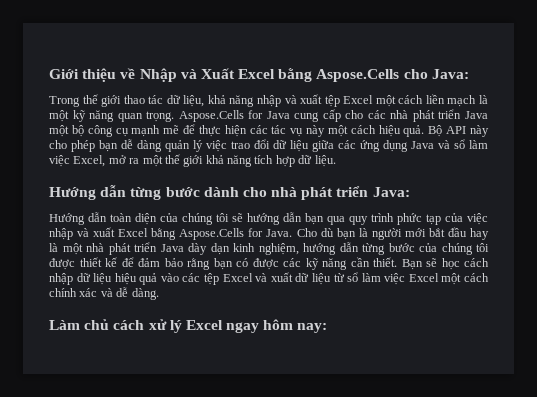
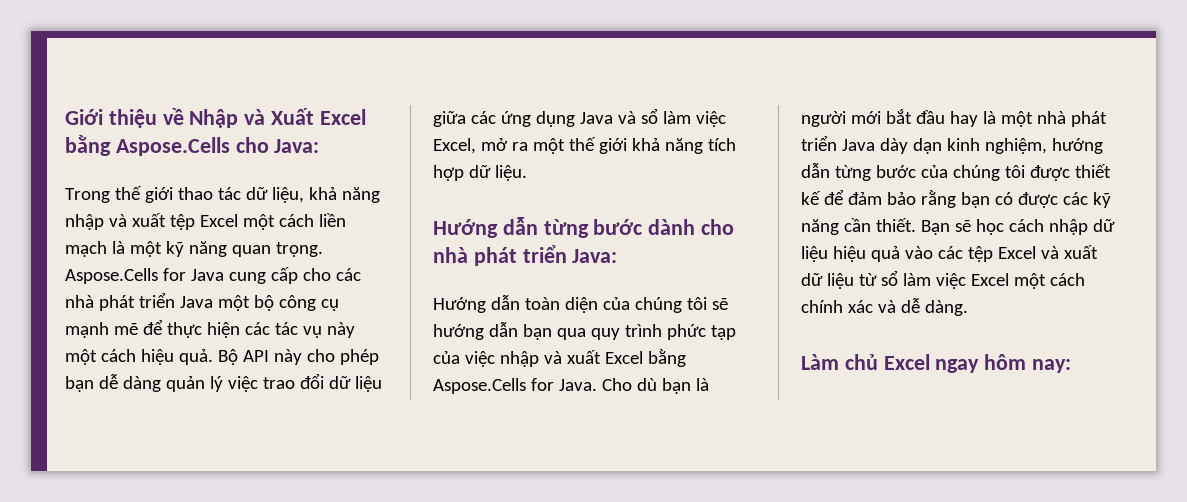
- Làm chủ cách xử lý Excel ngay hôm nay:
+ Làm chủ Excel ngay hôm nay:

